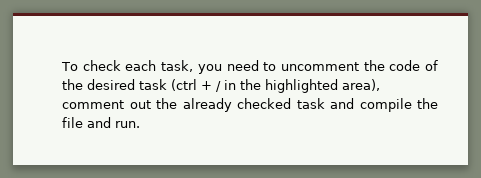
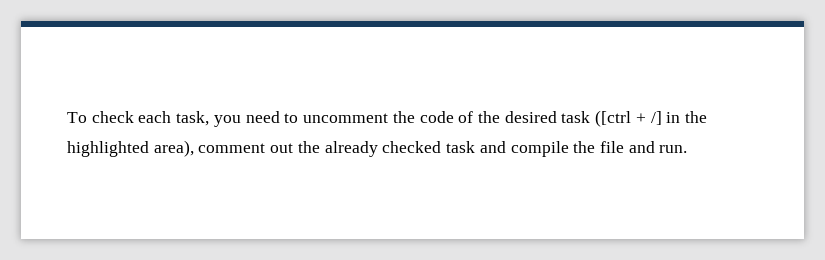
- To check each task, you need to uncomment the code of the desired task (ctrl + / in the highlighted area), comment out the already checked task and compile the file and run.
+ To check each task, you need to uncomment the code of the desired task ([ctrl + /] in the highlighted area), comment out the already checked task and compile the file and run.

